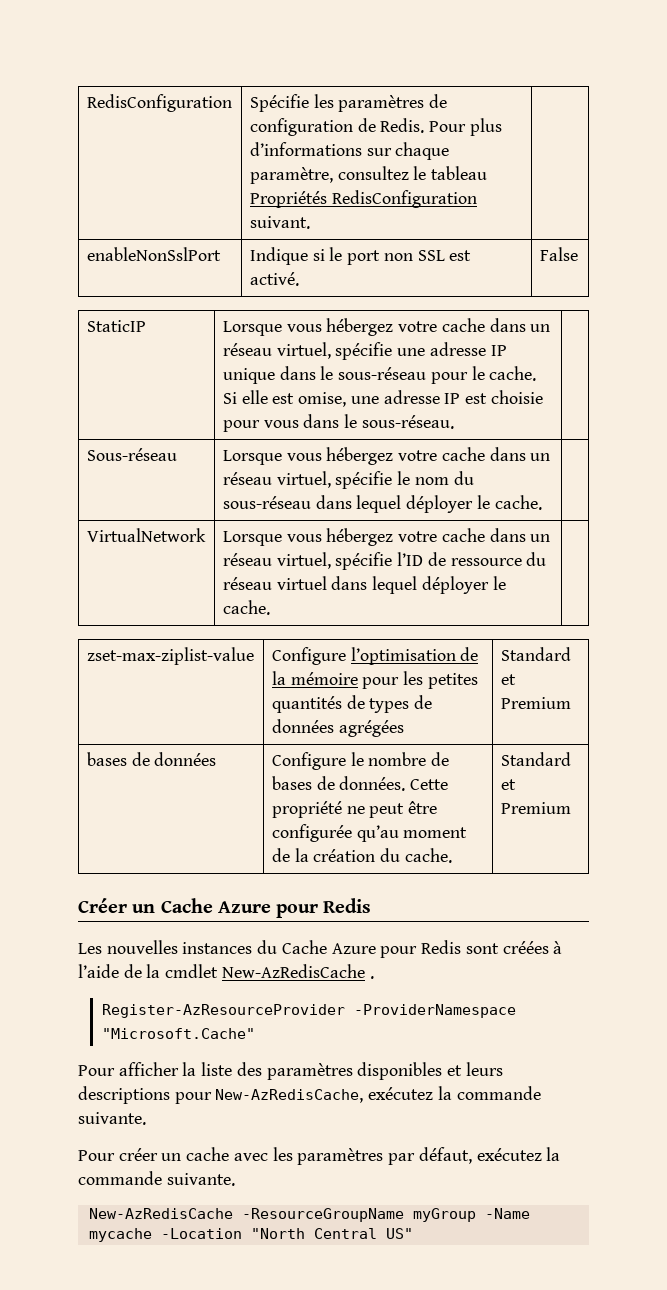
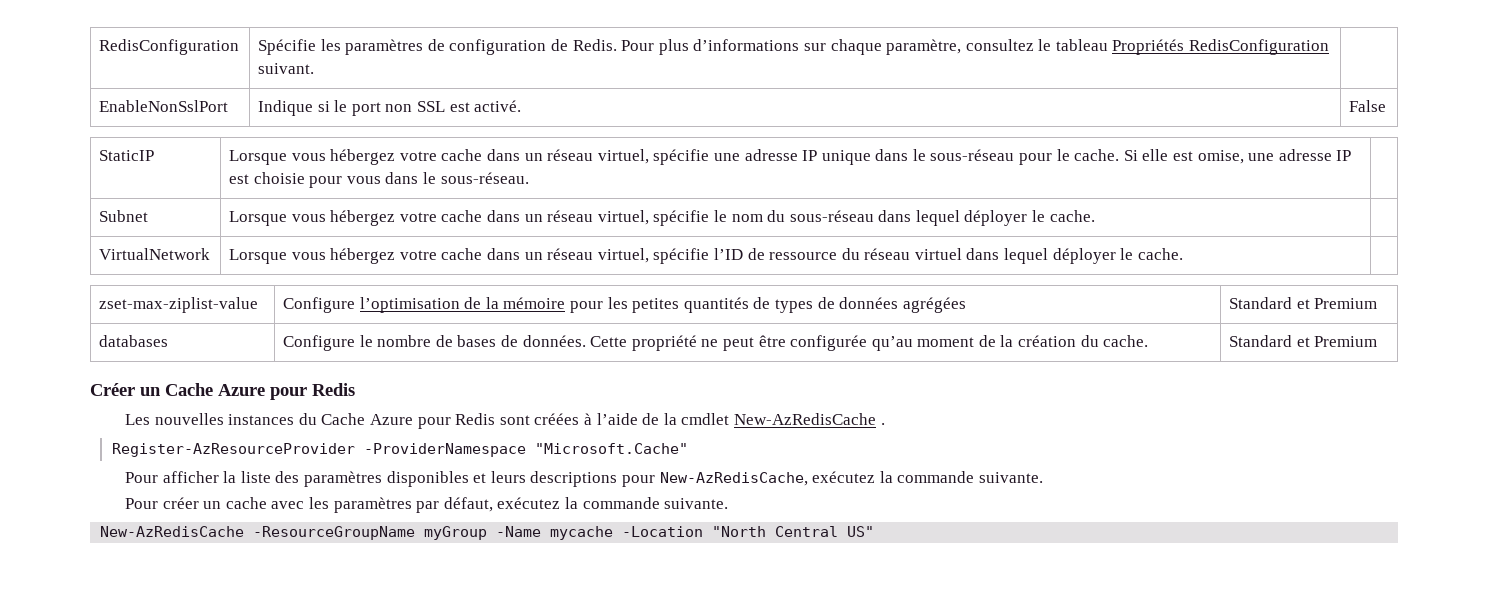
- enableNonSslPort | Indique si le port non SSL est activé. | False
+ EnableNonSslPort | Indique si le port non SSL est activé. | False
- Sous-réseau | Lorsque vous hébergez votre cache dans un réseau virtuel, spécifie le nom du sous-réseau dans lequel déployer le cache. |
+ Subnet | Lorsque vous hébergez votre cache dans un réseau virtuel, spécifie le nom du sous-réseau dans lequel déployer le cache. |
- bases de données | Configure le nombre de bases de données. Cette propriété ne peut être configurée qu’au moment de la création du cache. | Standard et Premium
+ databases | Configure le nombre de bases de données. Cette propriété ne peut être configurée qu’au moment de la création du cache. | Standard et Premium

